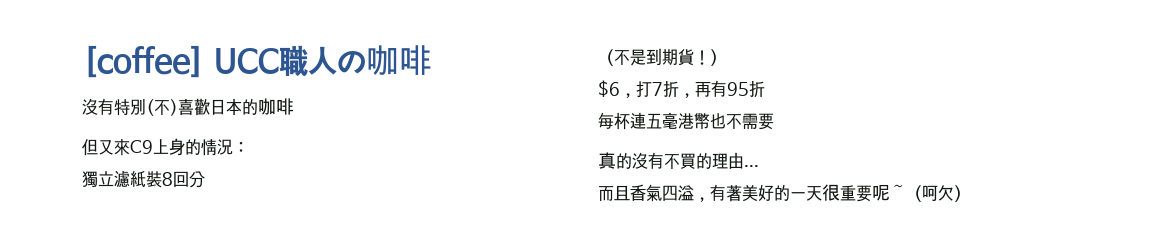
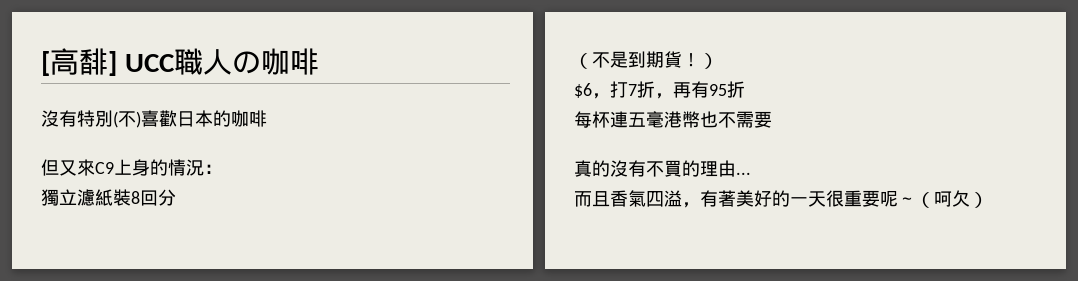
- [coffee] UCC職人の咖啡
+ [高馡] UCC職人の咖啡

